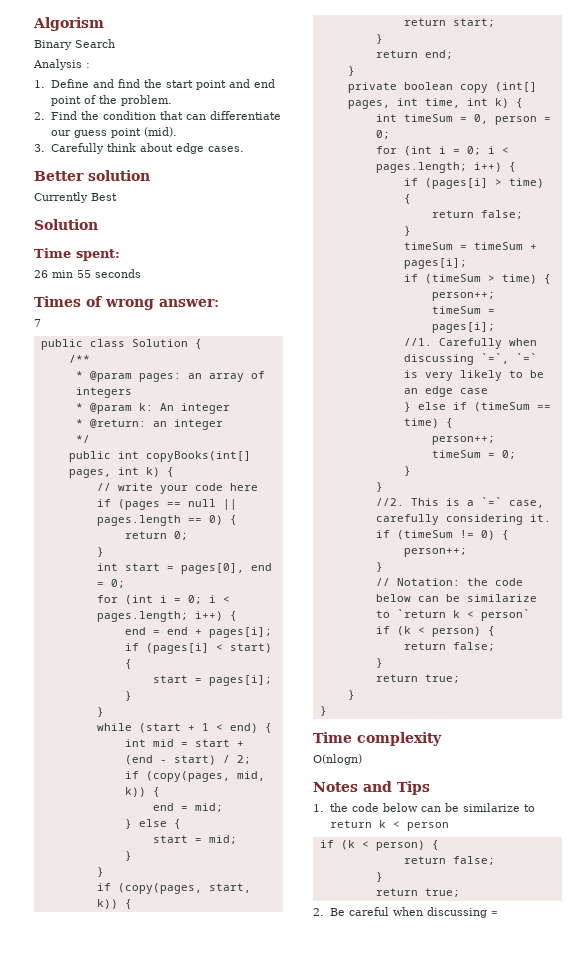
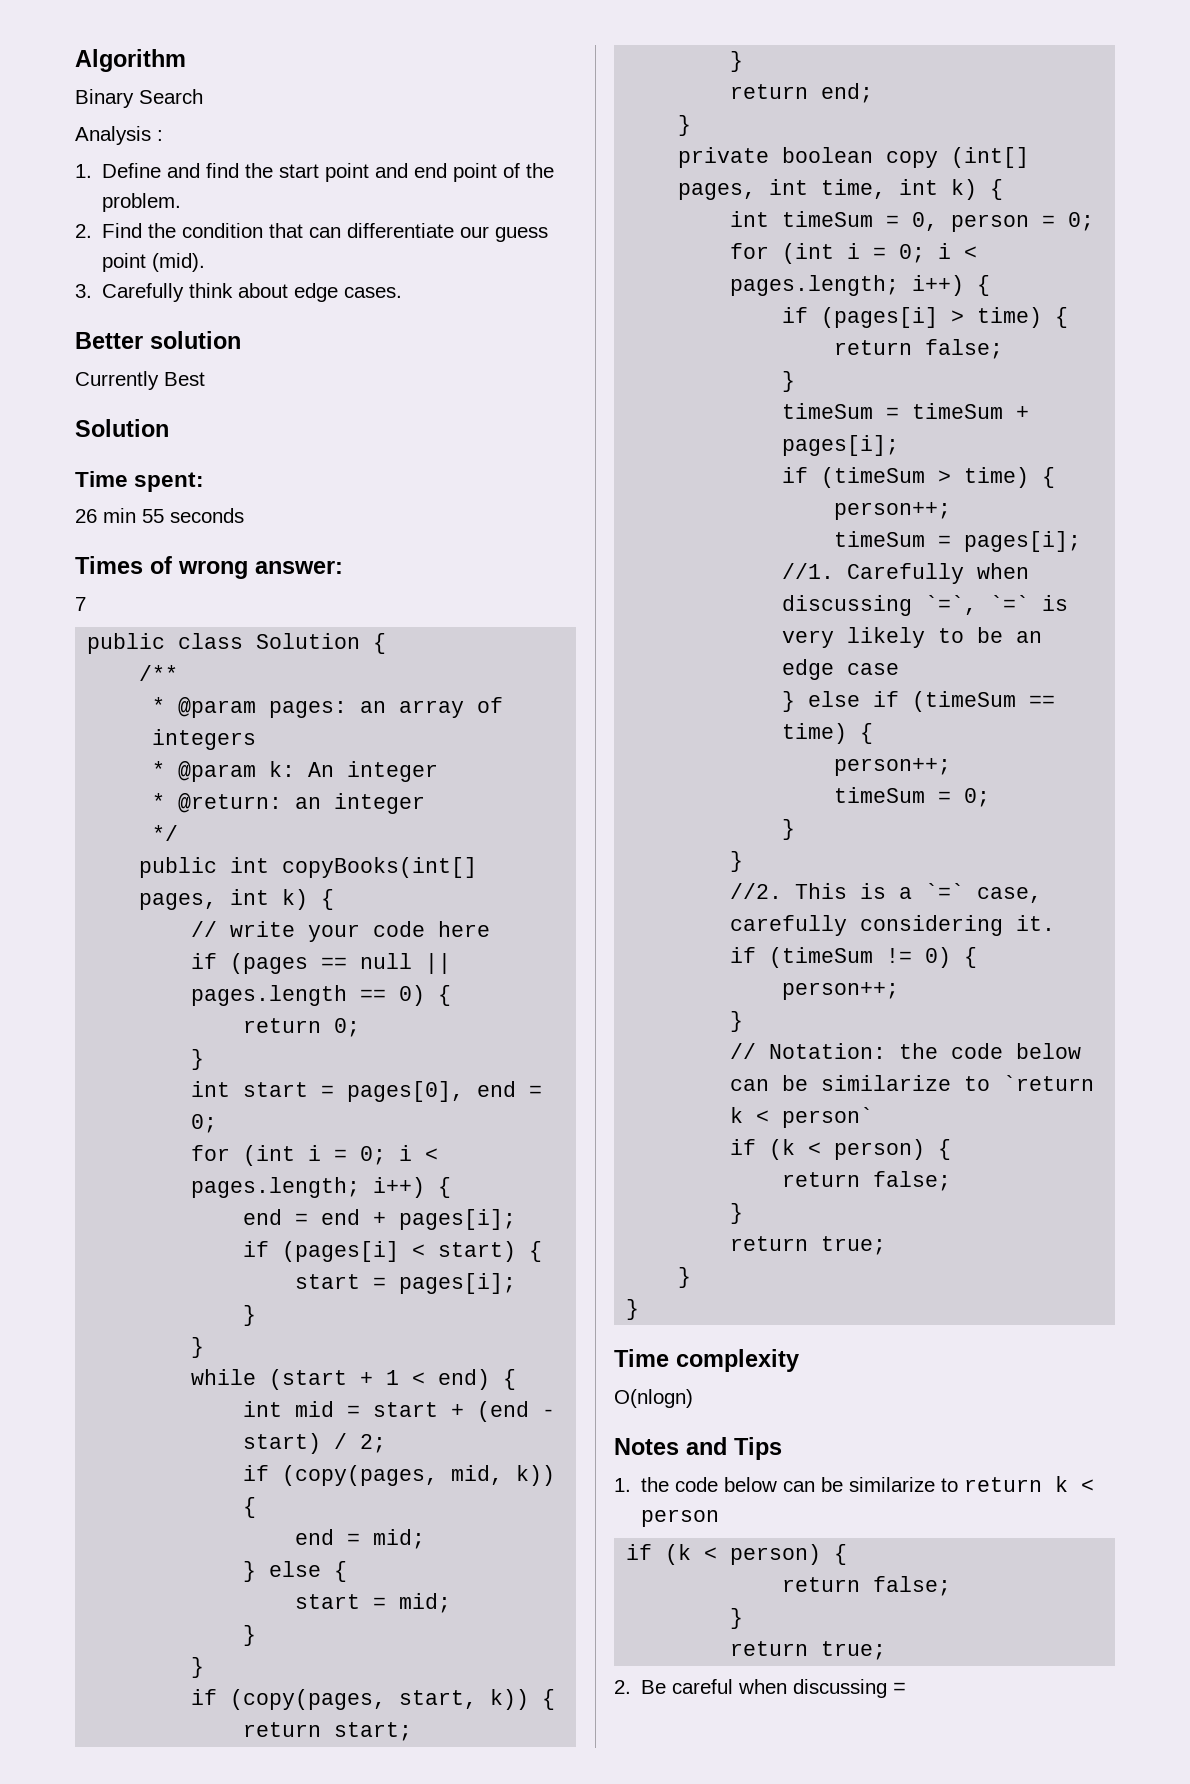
- Algorism
+ Algorithm

